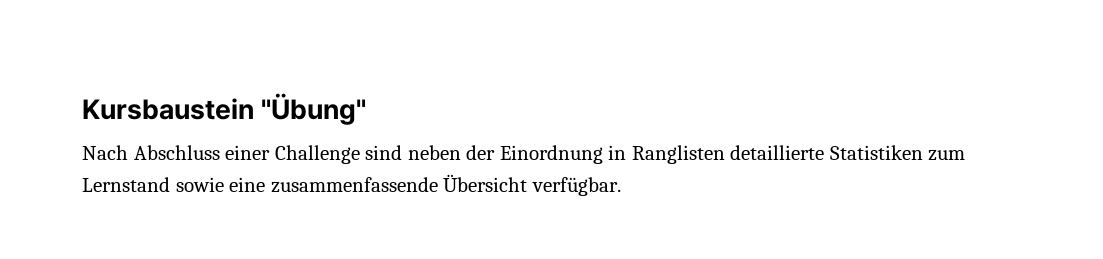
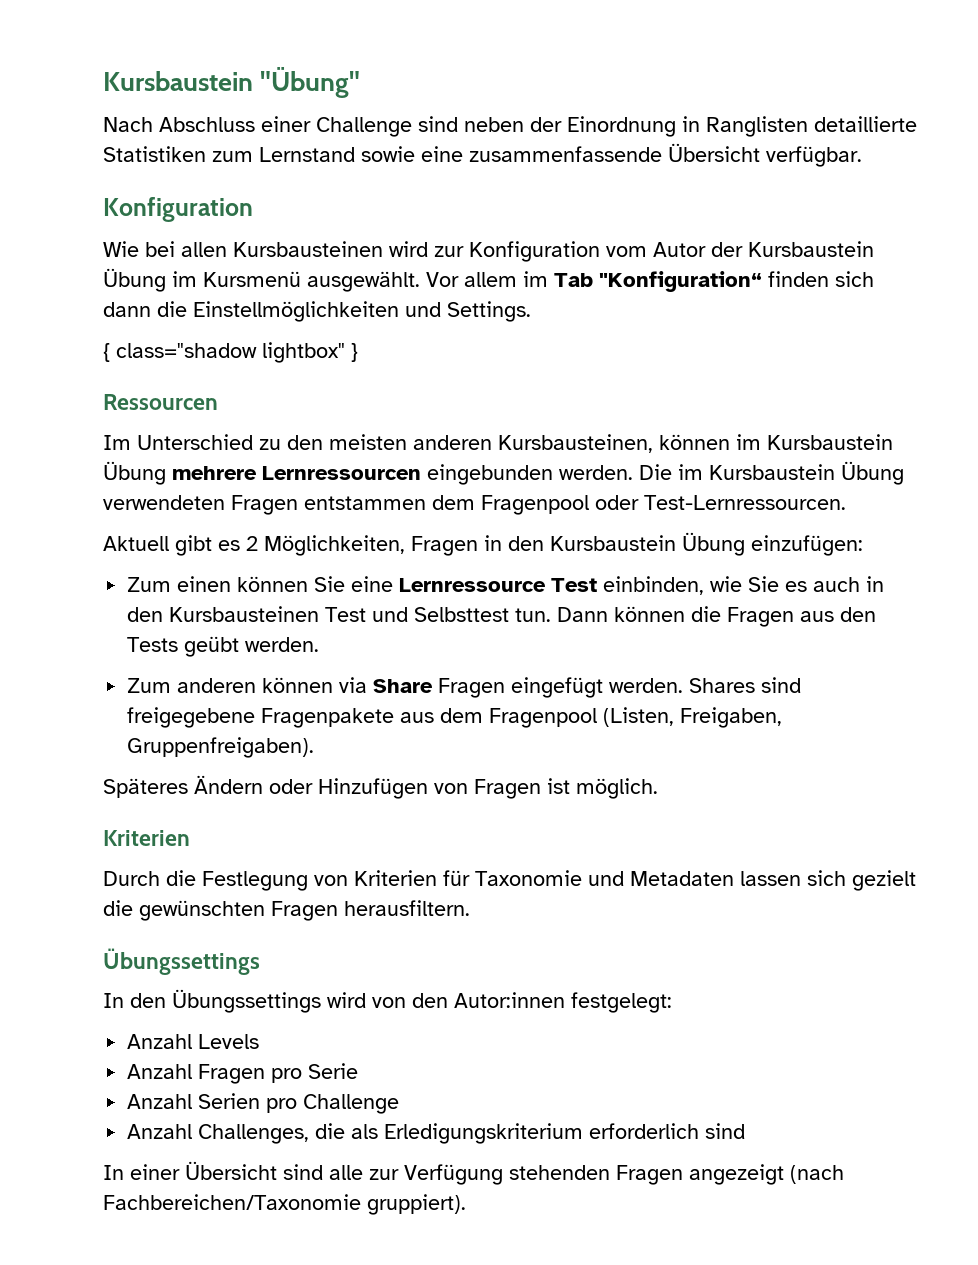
  Nach Abschluss einer Challenge sind neben der Einordnung in Ranglisten detaillierte Statistiken zum Lernstand sowie eine zusammenfassende Übersicht verfügbar.
+ Konfiguration
+ Wie bei allen Kursbausteinen wird zur Konfiguration vom Autor der Kursbaustein Übung im Kursmenü ausgewählt. Vor allem im Tab "Konfiguration“ finden sich dann die Einstellmöglichkeiten und Settings.
+ { class="shadow lightbox" }
+ Ressourcen
+ Im Unterschied zu den meisten anderen Kursbausteinen, können im Kursbaustein Übung mehrere Lernressourcen eingebunden werden. Die im Kursbaustein Übung verwendeten Fragen entstammen dem Fragenpool oder Test-Lernressourcen.
+ Aktuell gibt es 2 Möglichkeiten, Fragen in den Kursbaustein Übung einzufügen:
+ Zum einen können Sie eine Lernressource Test einbinden, wie Sie es auch in den Kursbausteinen Test und Selbsttest tun. Dann können die Fragen aus den Tests geübt werden.
+ Zum anderen können via Share Fragen eingefügt werden. Shares sind freigegebene Fragenpakete aus dem Fragenpool (Listen, Freigaben, Gruppenfreigaben).
+ Späteres Ändern oder Hinzufügen von Fragen ist möglich.
+ Kriterien
+ Durch die Festlegung von Kriterien für Taxonomie und Metadaten lassen sich gezielt die gewünschten Fragen herausfiltern.
+ Übungssettings
+ In den Übungssettings wird von den Autor:innen festgelegt:
+ Anzahl Levels
+ Anzahl Fragen pro Serie
+ Anzahl Serien pro Challenge
+ Anzahl Challenges, die als Erledigungskriterium erforderlich sind
+ In einer Übersicht sind alle zur Verfügung stehenden Fragen angezeigt (nach Fachbereichen/Taxonomie gruppiert).

